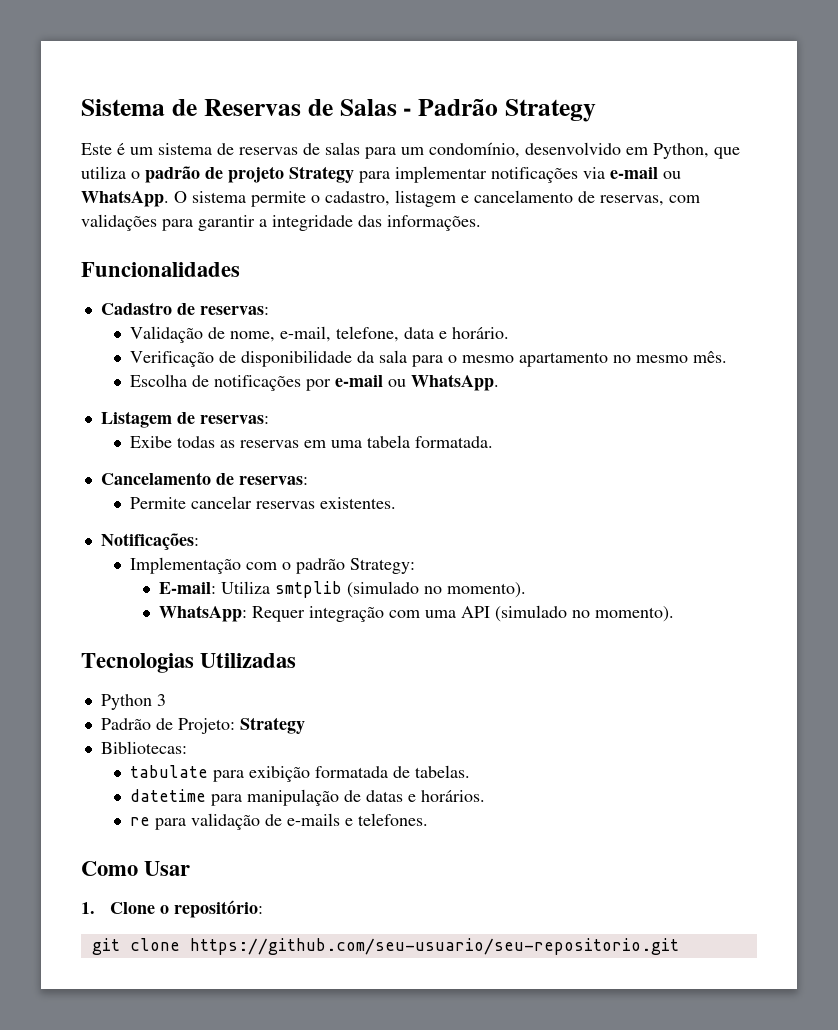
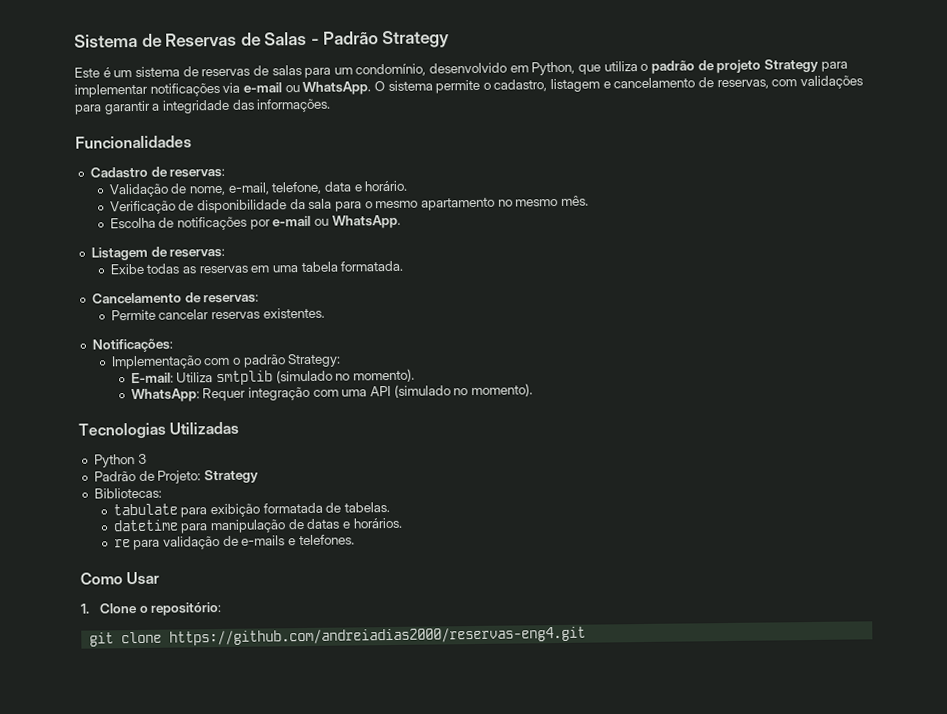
- git clone https://github.com/seu-usuario/seu-repositorio.git
+ git clone https://github.com/andreiadias2000/reservas-eng4.git

